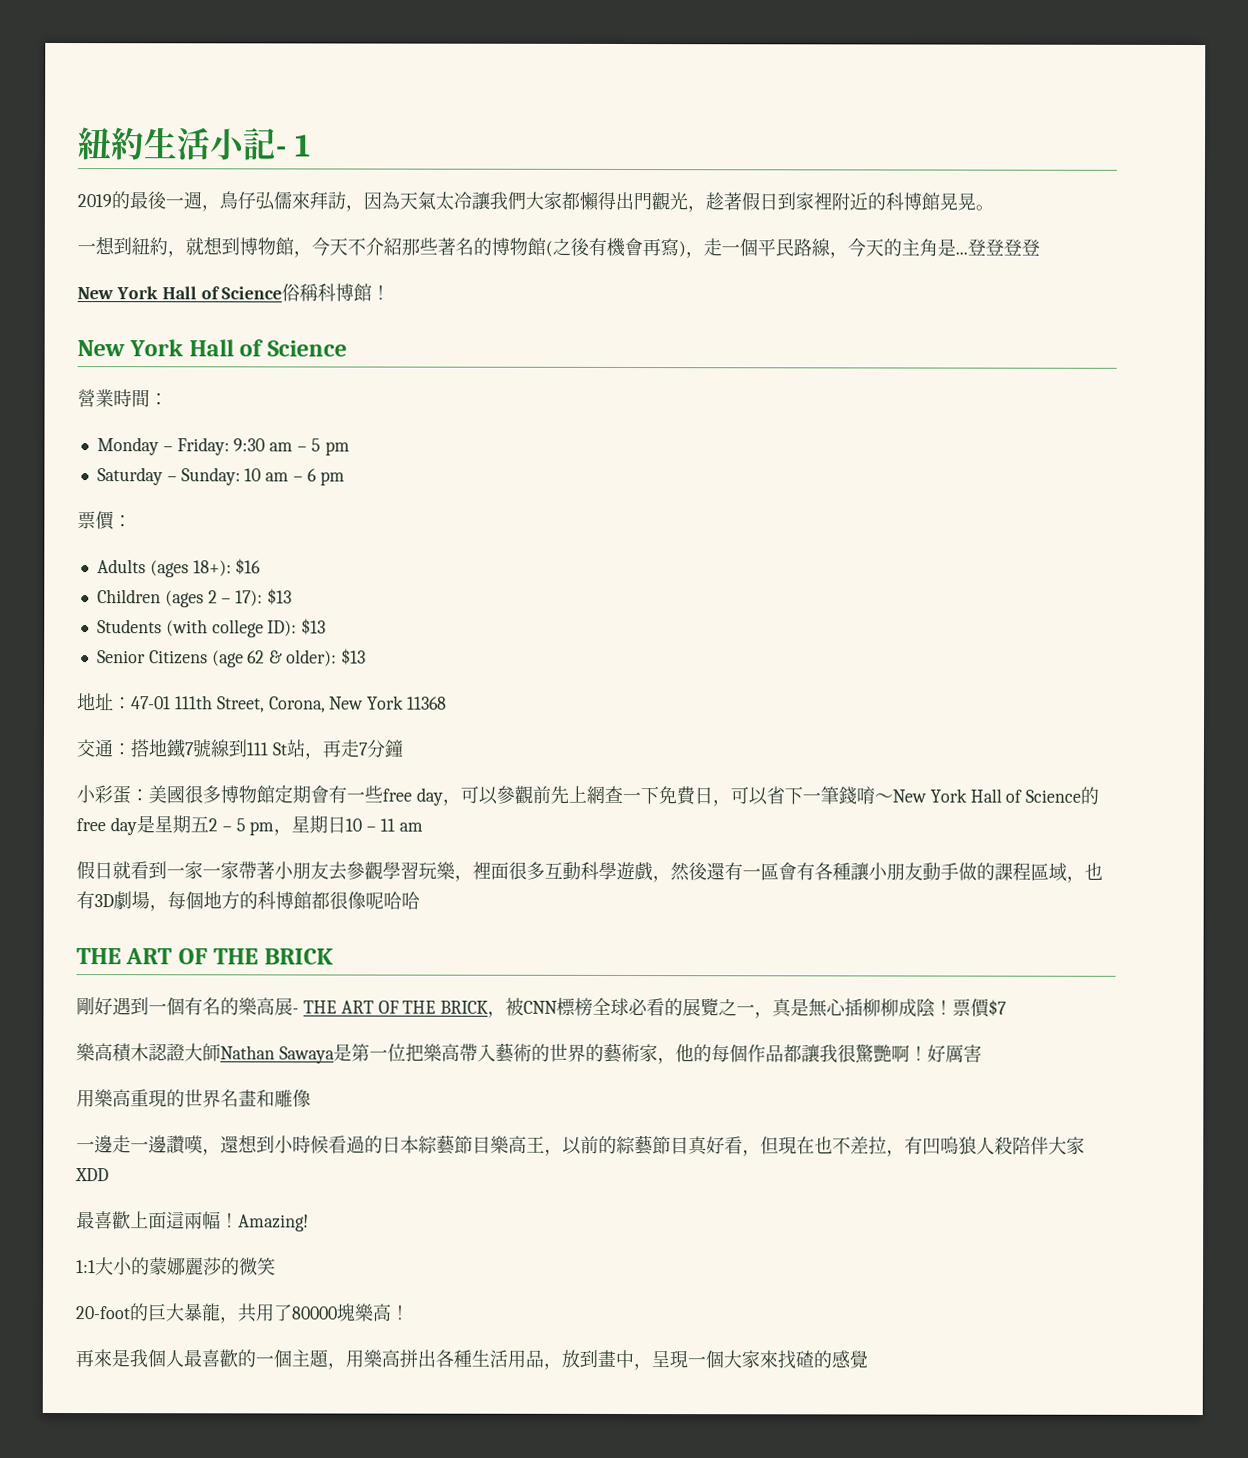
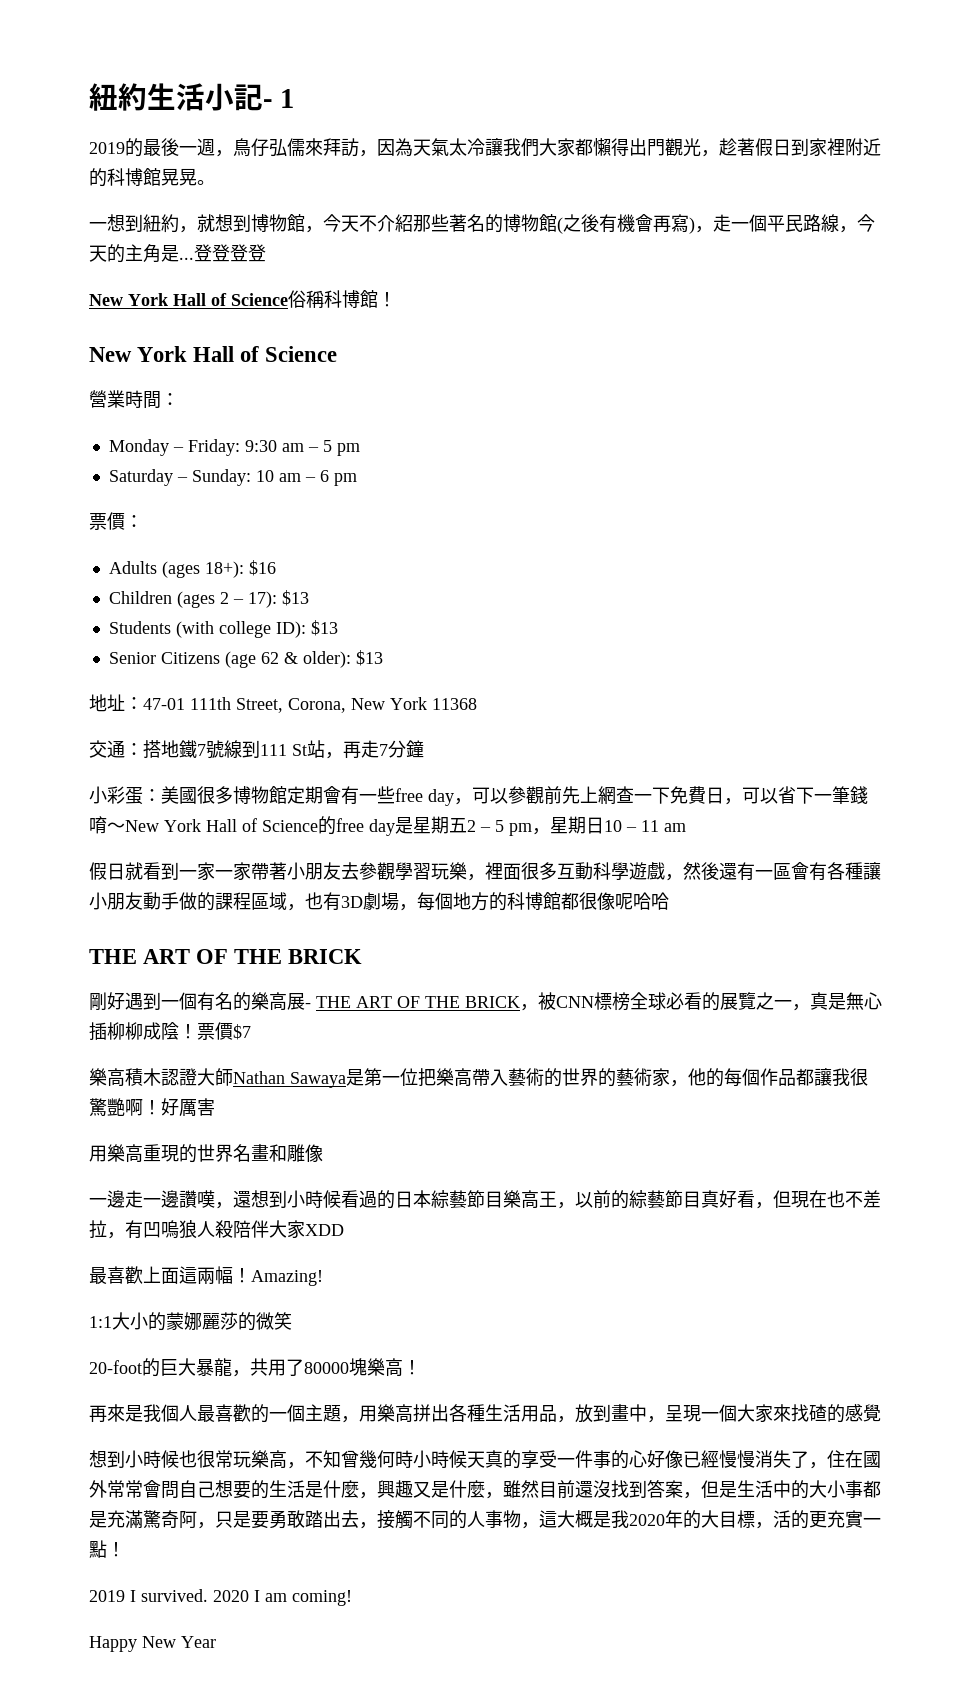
+ 想到小時候也很常玩樂高，不知曾幾何時小時候天真的享受一件事的心好像已經慢慢消失了，住在國外常常會問自己想要的生活是什麼，興趣又是什麼，雖然目前還沒找到答案，但是生活中的大小事都是充滿驚奇阿，只是要勇敢踏出去，接觸不同的人事物，這大概是我2020年的大目標，活的更充實一點！
+ 2019 I survived. 2020 I am coming!
+ Happy New Year

